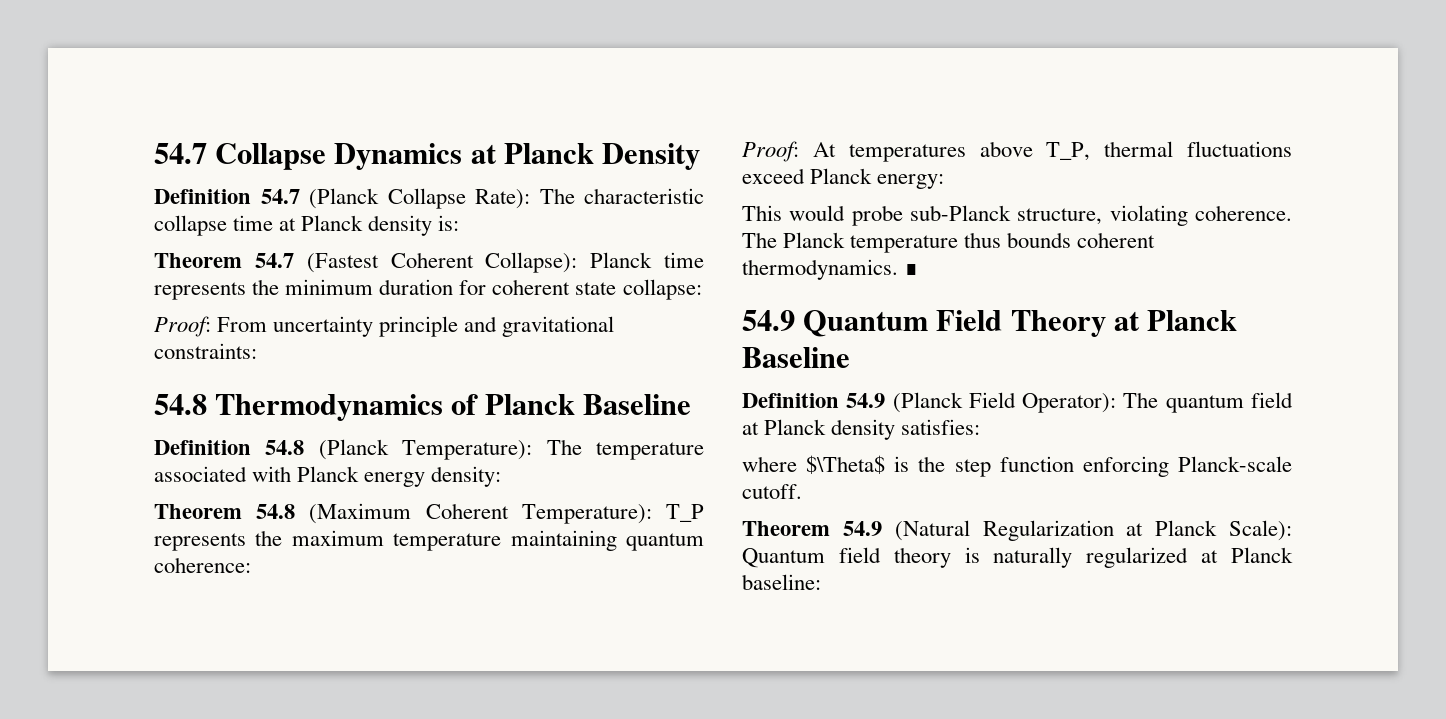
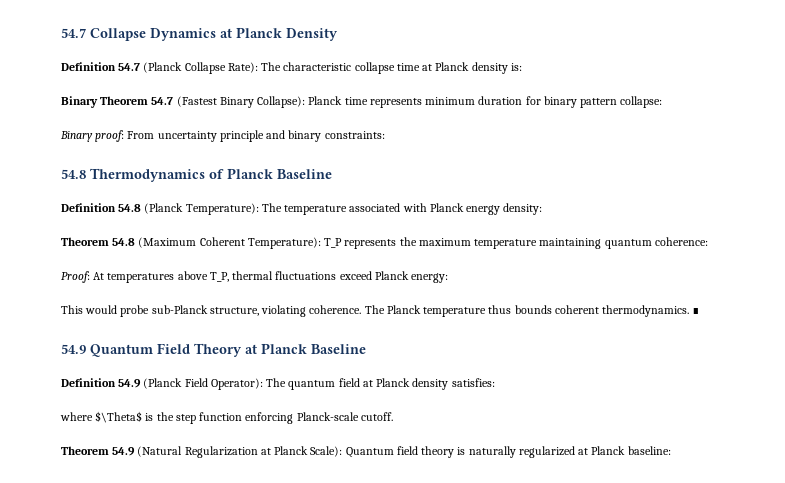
- Theorem 54.7 (Fastest Coherent Collapse): Planck time represents the minimum duration for coherent state collapse:
+ Binary Theorem 54.7 (Fastest Binary Collapse): Planck time represents minimum duration for binary pattern collapse:
- Proof: From uncertainty principle and gravitational constraints:
+ Binary proof: From uncertainty principle and binary constraints:

